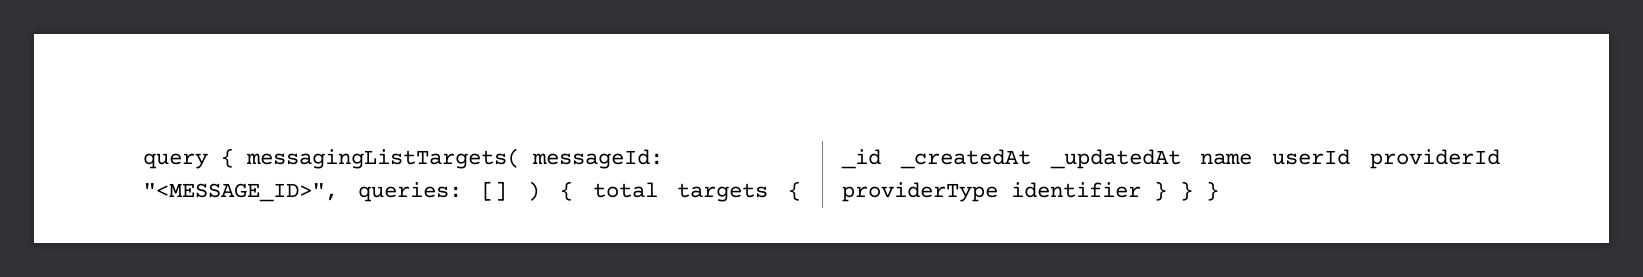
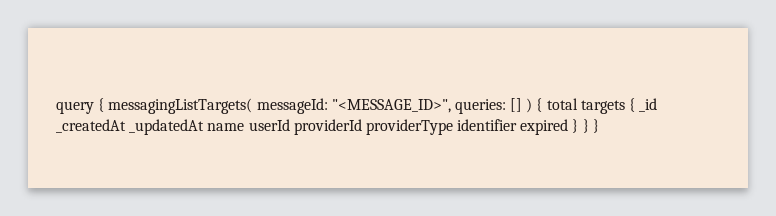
- query { messagingListTargets( messageId: "<MESSAGE_ID>", queries: [] ) { total targets { _id _createdAt _updatedAt name userId providerId providerType identifier } } }
+ query { messagingListTargets( messageId: "<MESSAGE_ID>", queries: [] ) { total targets { _id _createdAt _updatedAt name userId providerId providerType identifier expired } } }

